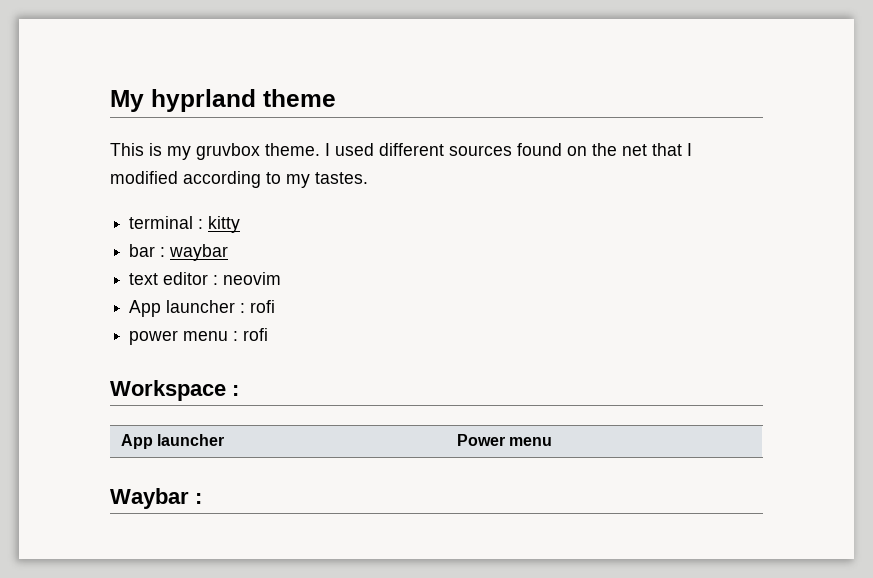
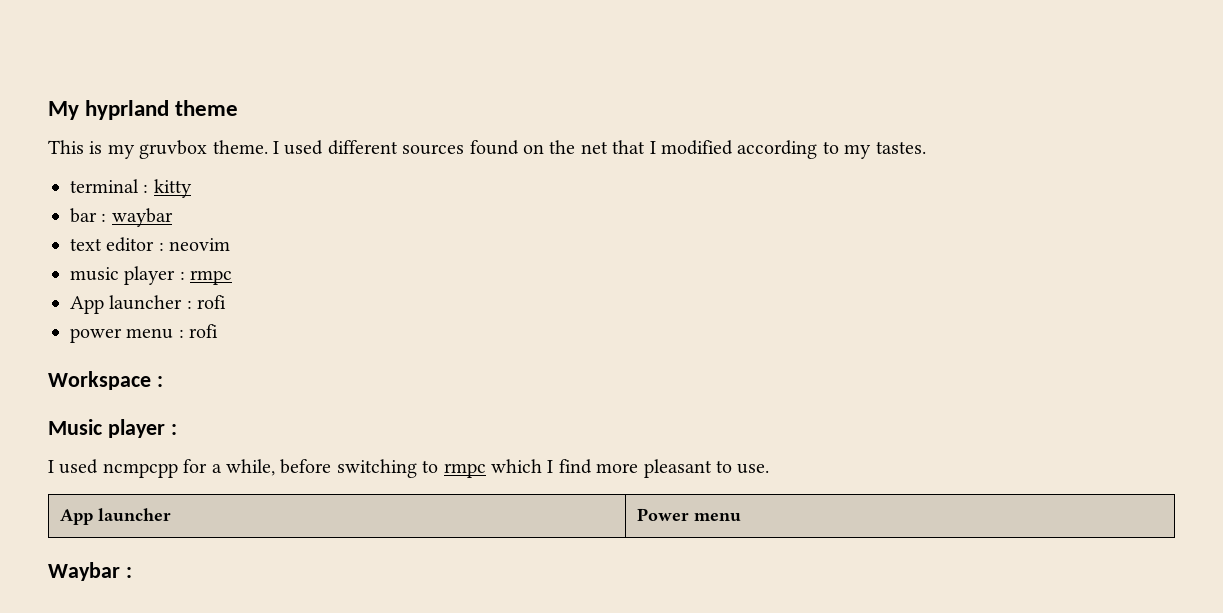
+ music player : rmpc
+ Music player :
+ I used ncmpcpp for a while, before switching to rmpc which I find more pleasant to use.

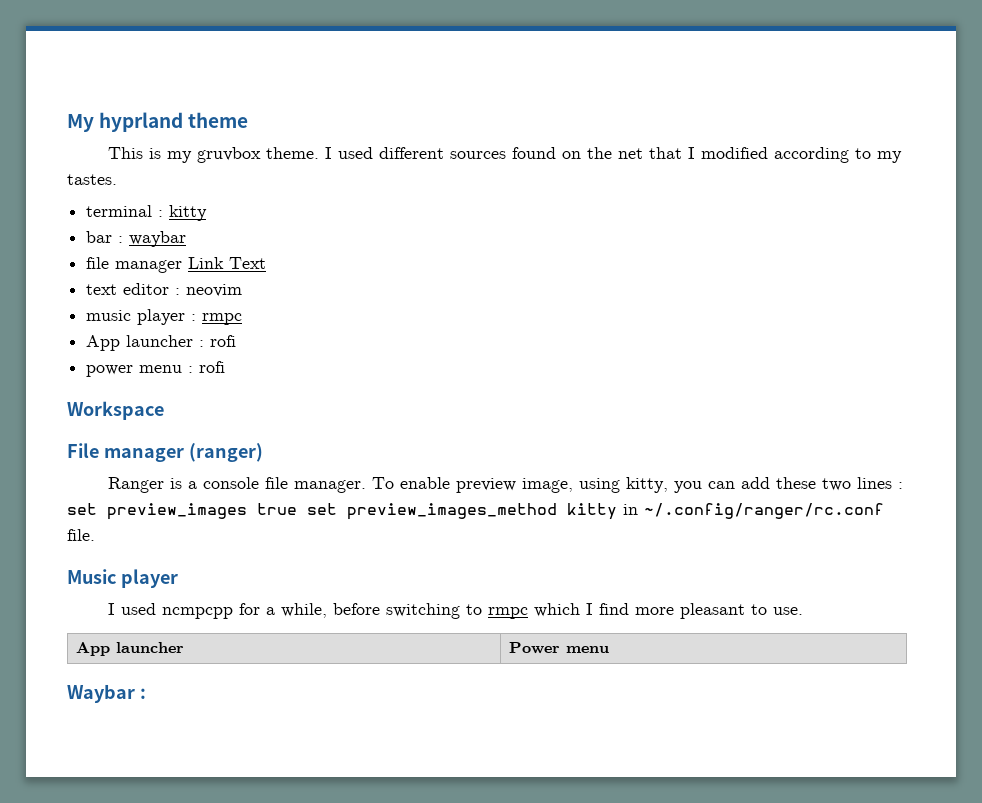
+ file manager Link Text
- Workspace :
+ Workspace
+ File manager (ranger)
+ Ranger is a console file manager. To enable preview image, using kitty, you can add these two lines : set preview_images true set preview_images_method kitty in ~/.config/ranger/rc.conf file.
- Music player :
+ Music player

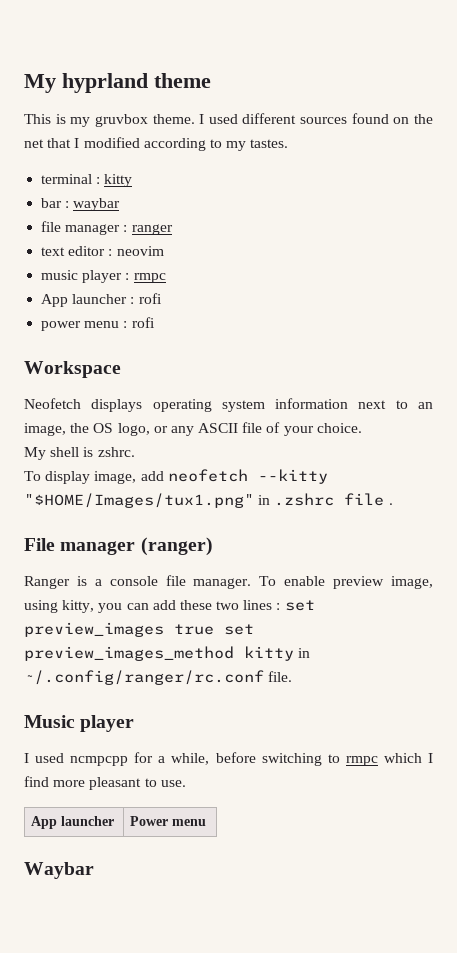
- file manager Link Text
+ file manager : ranger
+ Neofetch displays operating system information next to an image, the OS logo, or any ASCII file of your choice.
+ My shell is zshrc.
+ To display image, add neofetch --kitty "$HOME/Images/tux1.png" in .zshrc file .
- Waybar :
+ Waybar

